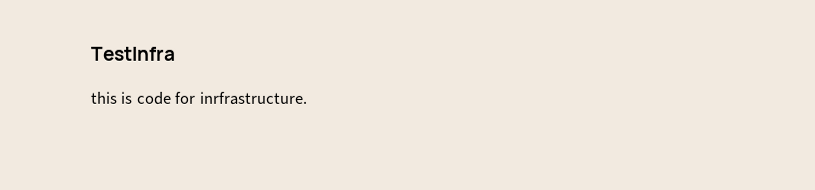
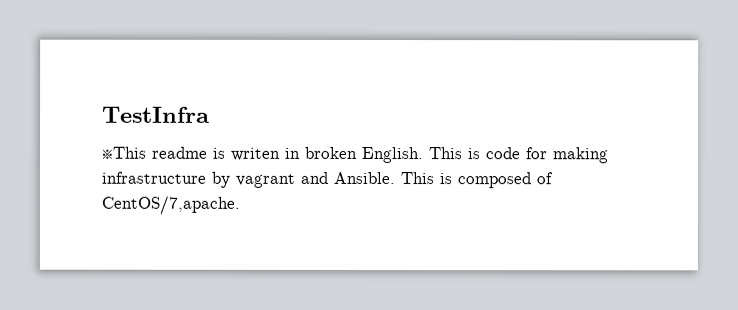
- this is code for inrfrastructure.
+ ※This readme is writen in broken English. This is code for making infrastructure by vagrant and Ansible. This is composed of CentOS/7,apache.

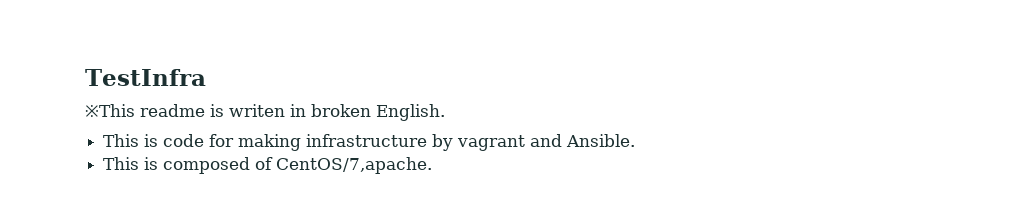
- ※This readme is writen in broken English. This is code for making infrastructure by vagrant and Ansible. This is composed of CentOS/7,apache.
+ ※This readme is writen in broken English.
+ This is code for making infrastructure by vagrant and Ansible.
+ This is composed of CentOS/7,apache.

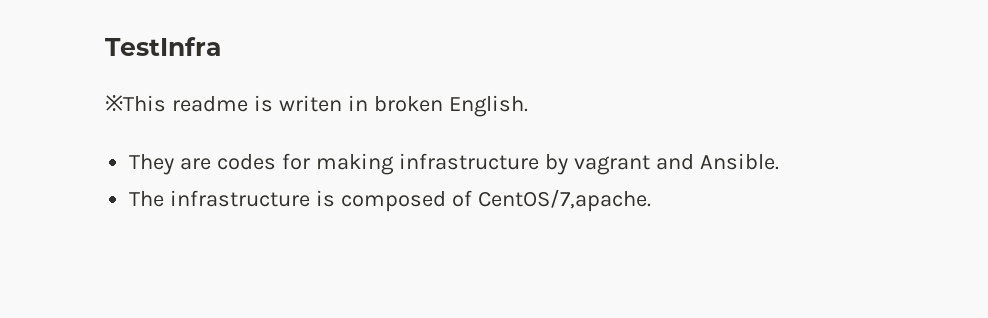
- This is code for making infrastructure by vagrant and Ansible.
+ They are codes for making infrastructure by vagrant and Ansible.
- This is composed of CentOS/7,apache.
+ The infrastructure is composed of CentOS/7,apache.

